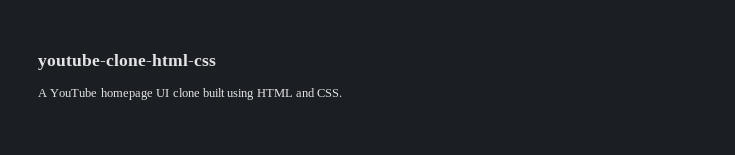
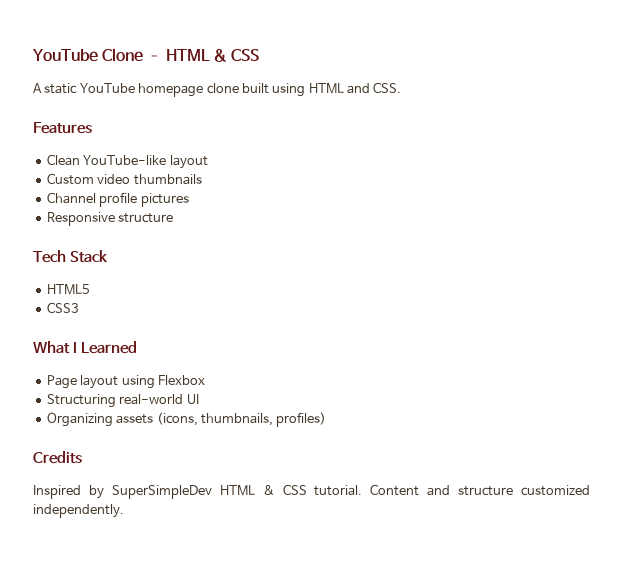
- youtube-clone-html-css
+ YouTube Clone – HTML & CSS
- A YouTube homepage UI clone built using HTML and CSS.
+ A static YouTube homepage clone built using HTML and CSS.
+ Features
+ Clean YouTube-like layout
+ Custom video thumbnails
+ Channel profile pictures
+ Responsive structure
+ Tech Stack
+ HTML5
+ CSS3
+ What I Learned
+ Page layout using Flexbox
+ Structuring real-world UI
+ Organizing assets (icons, thumbnails, profiles)
+ Credits
+ Inspired by SuperSimpleDev HTML & CSS tutorial. Content and structure customized independently.

